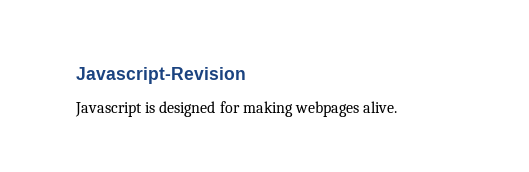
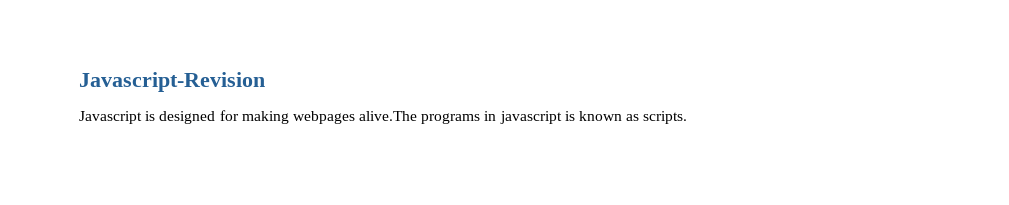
- Javascript is designed for making webpages alive.
+ Javascript is designed for making webpages alive.The programs in javascript is known as scripts.

